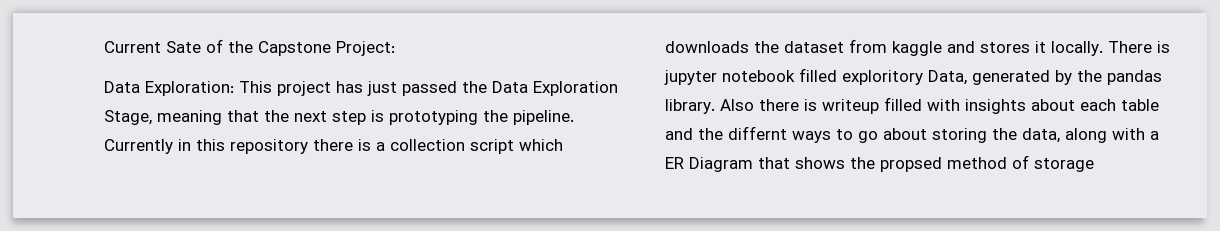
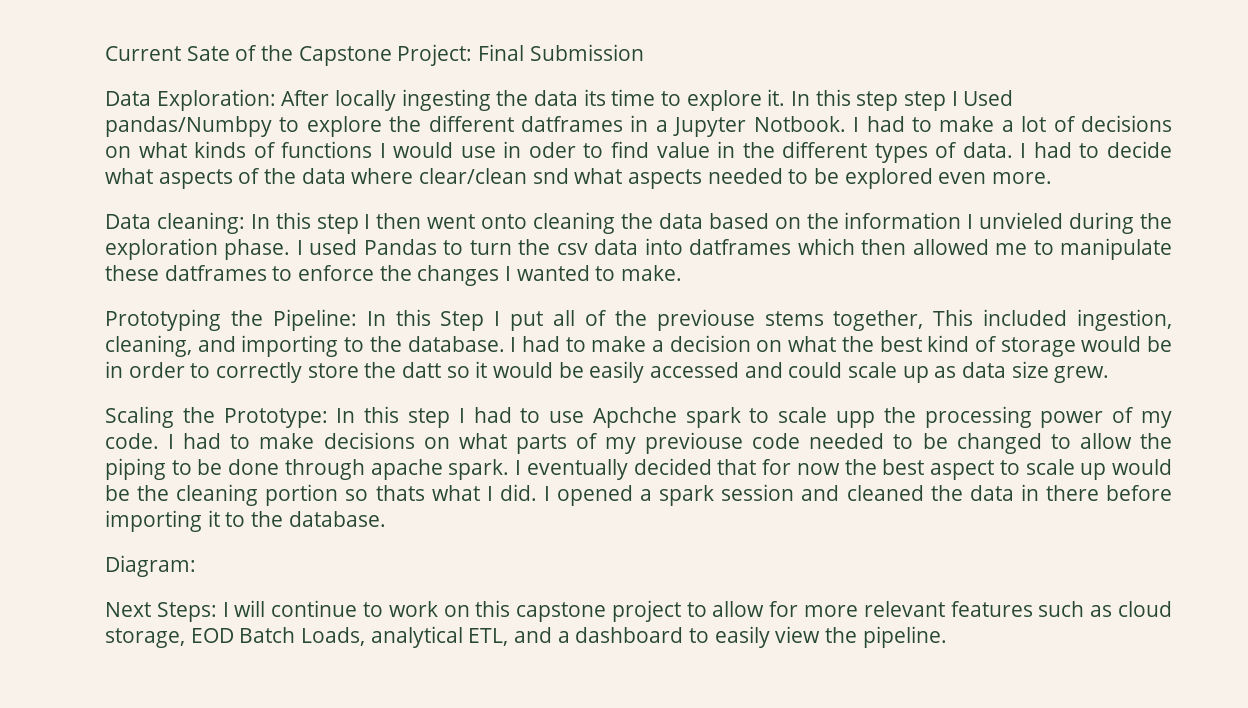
- Current Sate of the Capstone Project:
+ Current Sate of the Capstone Project: Final Submission
- Data Exploration: This project has just passed the Data Exploration Stage, meaning that the next step is prototyping the pipeline. Currently in this repository there is a collection script which downloads the dataset from kaggle and stores it locally. There is jupyter notebook filled exploritory Data, generated by the pandas library. Also there is writeup filled with insights about each table and the differnt ways to go about storing the data, along with a ER Diagram that shows the propsed method of storage
+ Data Exploration: After locally ingesting the data its time to explore it. In this step step I Used pandas/Numbpy to explore the different datframes in a Jupyter Notbook. I had to make a lot of decisions on what kinds of functions I would use in oder to find value in the different types of data. I had to decide what aspects of the data where clear/clean snd what aspects needed to be explored even more.
+ Data cleaning: In this step I then went onto cleaning the data based on the information I unvieled during the exploration phase. I used Pandas to turn the csv data into datframes which then allowed me to manipulate these datframes to enforce the changes I wanted to make.
+ Prototyping the Pipeline: In this Step I put all of the previouse stems together, This included ingestion, cleaning, and importing to the database. I had to make a decision on what the best kind of storage would be in order to correctly store the datt so it would be easily accessed and could scale up as data size grew.
+ Scaling the Prototype: In this step I had to use Apchche spark to scale upp the processing power of my code. I had to make decisions on what parts of my previouse code needed to be changed to allow the piping to be done through apache spark. I eventually decided that for now the best aspect to scale up would be the cleaning portion so thats what I did. I opened a spark session and cleaned the data in there before importing it to the database.
+ Diagram:
+ Next Steps: I will continue to work on this capstone project to allow for more relevant features such as cloud storage, EOD Batch Loads, analytical ETL, and a dashboard to easily view the pipeline.

